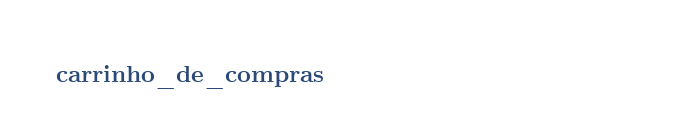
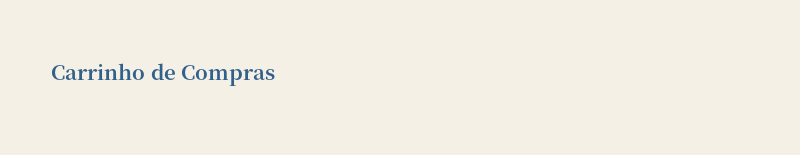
- carrinho_de_compras
+ Carrinho de Compras

